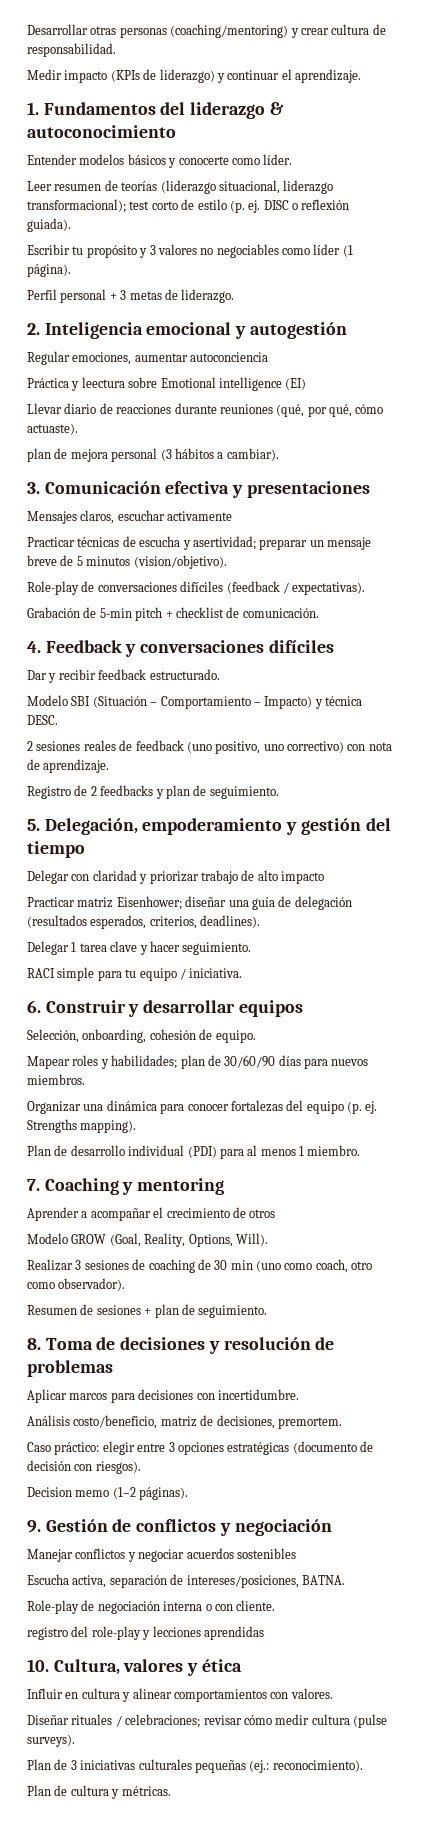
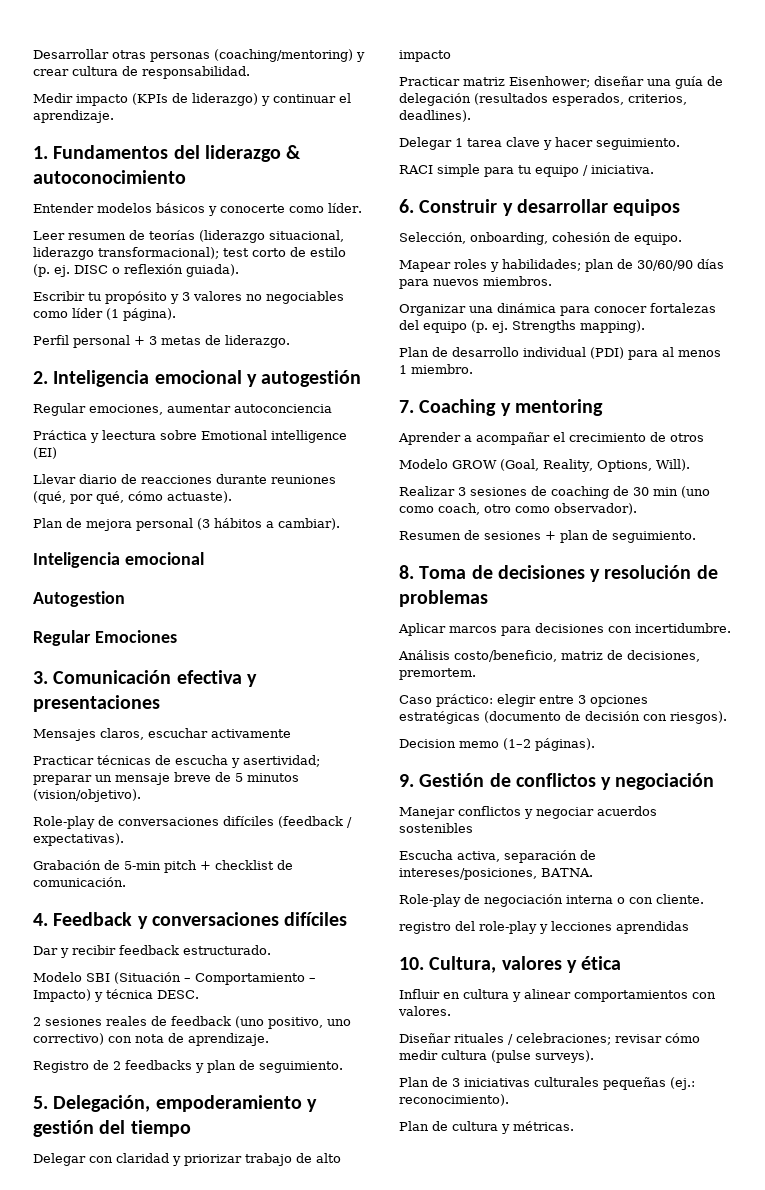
- plan de mejora personal (3 hábitos a cambiar).
+ Plan de mejora personal (3 hábitos a cambiar).
+ Inteligencia emocional
+ Autogestion
+ Regular Emociones

